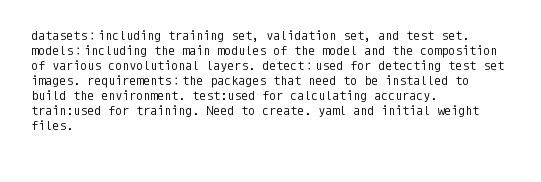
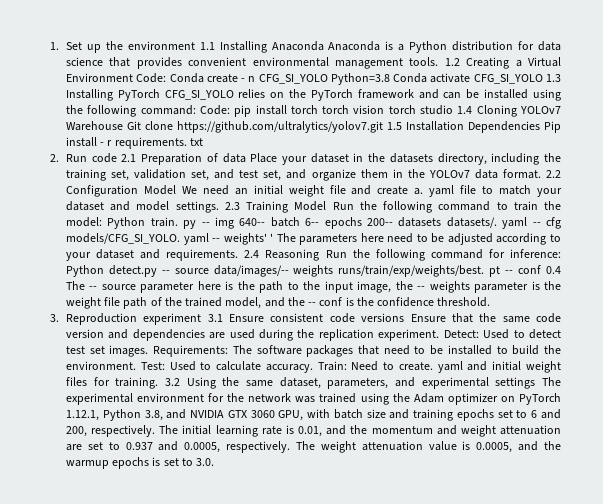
- datasets：including training set, validation set, and test set. models：including the main modules of the model and the composition of various convolutional layers. detect：used for detecting test set images. requirements：the packages that need to be installed to build the environment. test:used for calculating accuracy. train:used for training. Need to create. yaml and initial weight files.
+ 1. Set up the environment 1.1 Installing Anaconda Anaconda is a Python distribution for data science that provides convenient environmental management tools. 1.2 Creating a Virtual Environment Code: Conda create - n CFG_SI_YOLO Python=3.8 Conda activate CFG_SI_YOLO 1.3 Installing PyTorch CFG_SI_YOLO relies on the PyTorch framework and can be installed using the following command: Code: pip install torch torch vision torch studio 1.4 Cloning YOLOv7 Warehouse Git clone https://github.com/ultralytics/yolov7.git 1.5 Installation Dependencies Pip install - r requirements. txt
+ 2. Run code 2.1 Preparation of data Place your dataset in the datasets directory, including the training set, validation set, and test set, and organize them in the YOLOv7 data format. 2.2 Configuration Model We need an initial weight file and create a. yaml file to match your dataset and model settings. 2.3 Training Model Run the following command to train the model: Python train. py -- img 640-- batch 6-- epochs 200-- datasets datasets/. yaml -- cfg models/CFG_SI_YOLO. yaml -- weights' ' The parameters here need to be adjusted according to your dataset and requirements. 2.4 Reasoning Run the following command for inference: Python detect.py -- source data/images/-- weights runs/train/exp/weights/best. pt -- conf 0.4 The -- source parameter here is the path to the input image, the -- weights parameter is the weight file path of the trained model, and the -- conf is the confidence threshold.
+ 3. Reproduction experiment 3.1 Ensure consistent code versions Ensure that the same code version and dependencies are used during the replication experiment. Detect: Used to detect test set images. Requirements: The software packages that need to be installed to build the environment. Test: Used to calculate accuracy. Train: Need to create. yaml and initial weight files for training. 3.2 Using the same dataset, parameters, and experimental settings The experimental environment for the network was trained using the Adam optimizer on PyTorch 1.12.1, Python 3.8, and NVIDIA GTX 3060 GPU, with batch size and training epochs set to 6 and 200, respectively. The initial learning rate is 0.01, and the momentum and weight attenuation are set to 0.937 and 0.0005, respectively. The weight attenuation value is 0.0005, and the warmup epochs is set to 3.0.

